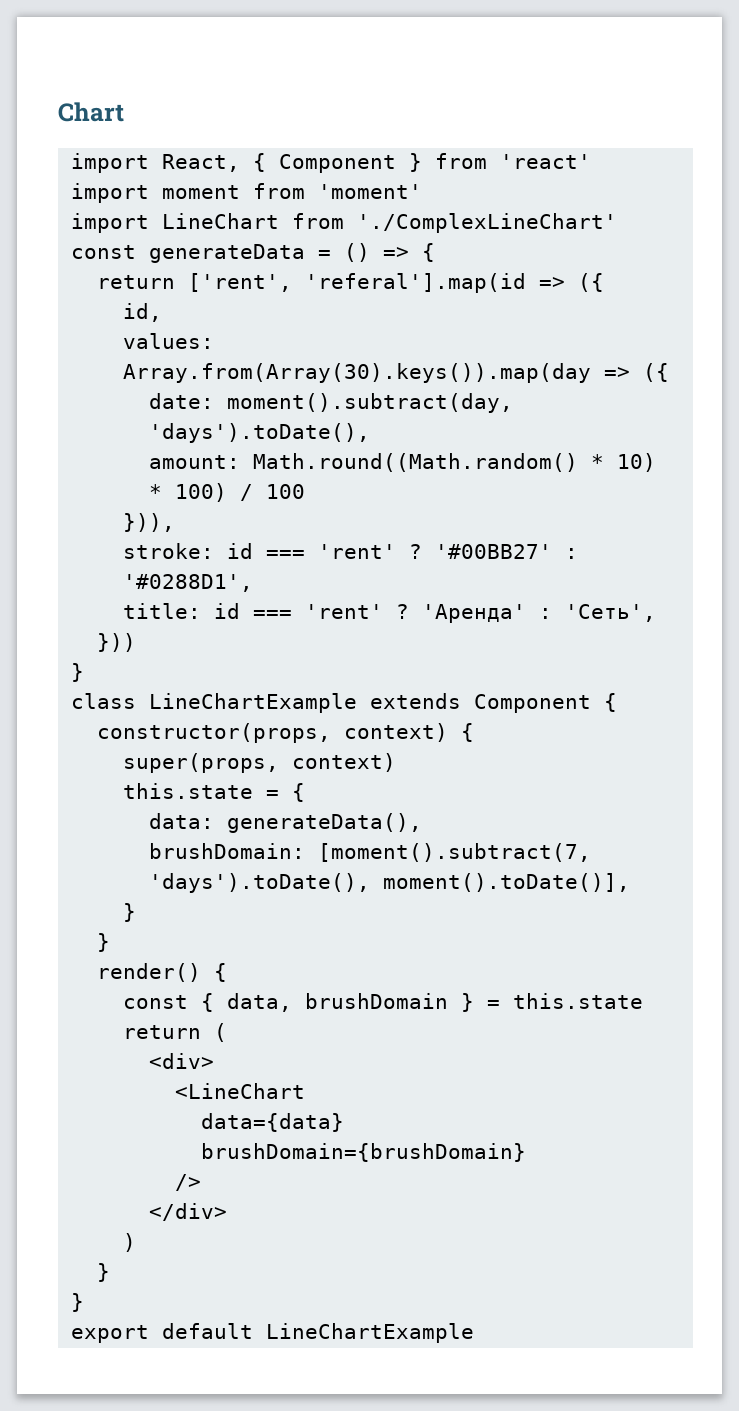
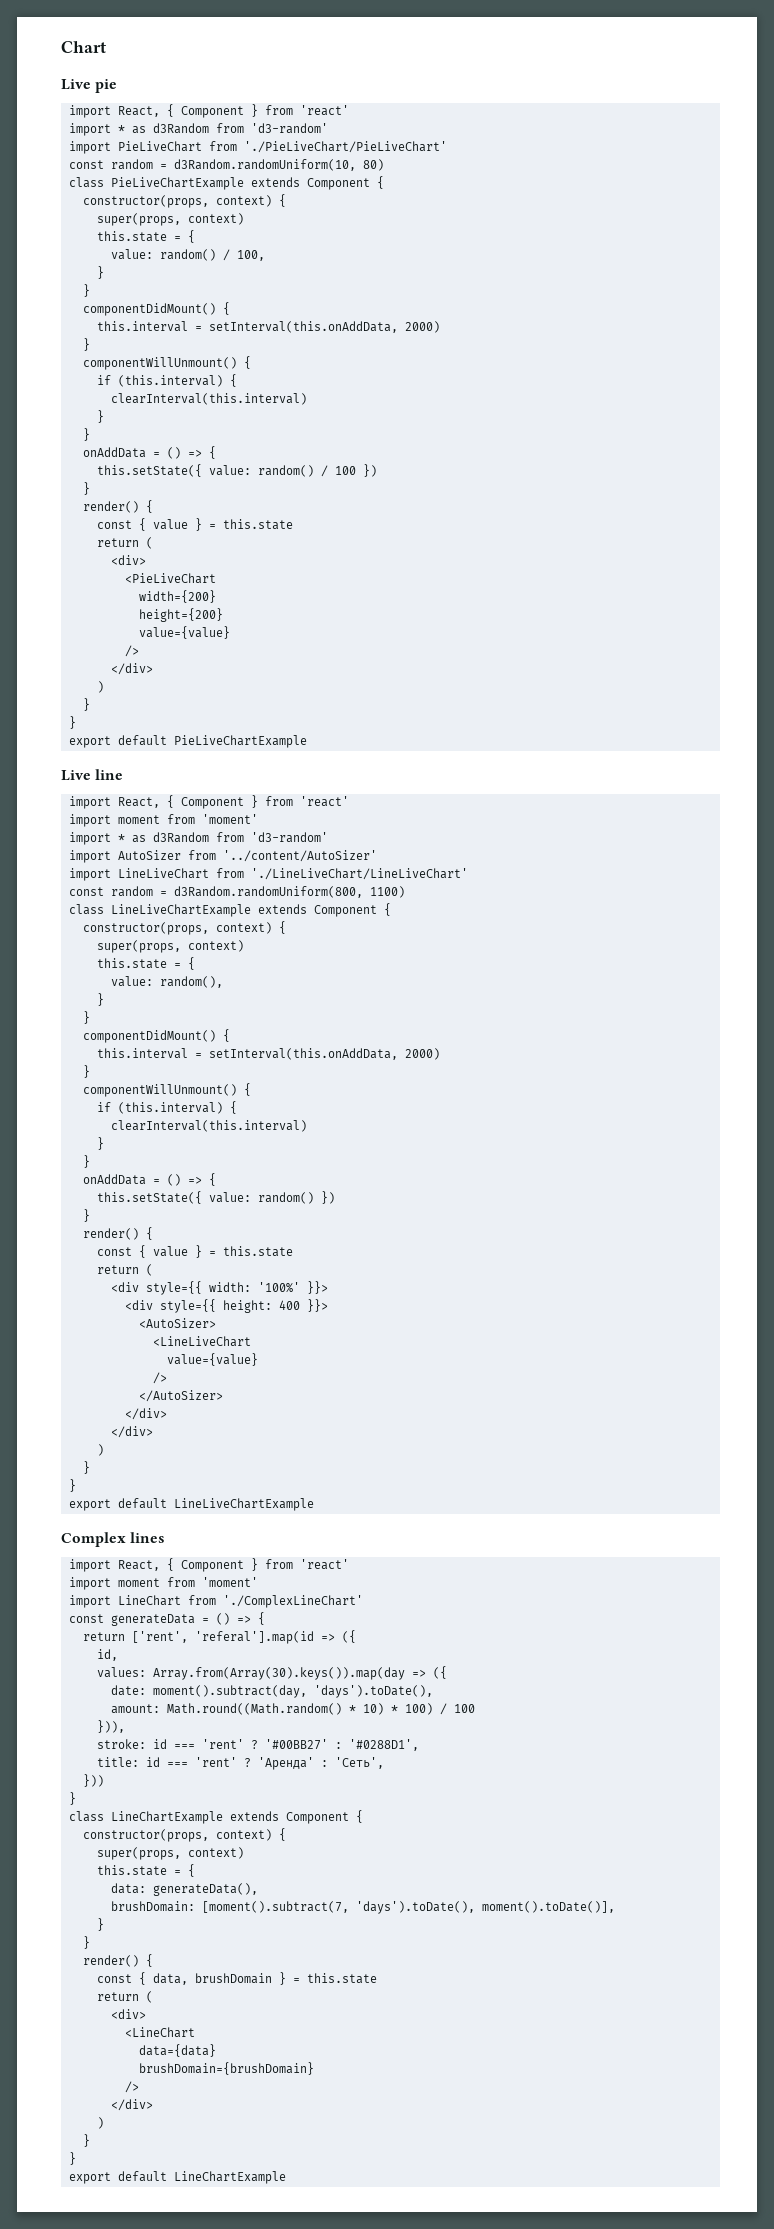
+ Live pie
+ import React, { Component } from 'react'
+ import * as d3Random from 'd3-random'
+ import PieLiveChart from './PieLiveChart/PieLiveChart'
+ const random = d3Random.randomUniform(10, 80)
+ class PieLiveChartExample extends Component {
+ constructor(props, context) {
+ super(props, context)
+ this.state = {
+ value: random() / 100,
+ }
+ }
+ componentDidMount() {
+ this.interval = setInterval(this.onAddData, 2000)
+ }
+ componentWillUnmount() {
+ if (this.interval) {
+ clearInterval(this.interval)
+ }
+ }
+ onAddData = () => {
+ this.setState({ value: random() / 100 })
+ }
+ render() {
+ const { value } = this.state
+ return (
+ <div>
+ <PieLiveChart
+ width={200}
+ height={200}
+ value={value}
+ />
+ </div>
+ )
+ }
+ }
+ export default PieLiveChartExample
+ Live line
+ import React, { Component } from 'react'
+ import moment from 'moment'
+ import * as d3Random from 'd3-random'
+ import AutoSizer from '../content/AutoSizer'
+ import LineLiveChart from './LineLiveChart/LineLiveChart'
+ const random = d3Random.randomUniform(800, 1100)
+ class LineLiveChartExample extends Component {
+ constructor(props, context) {
+ super(props, context)
+ this.state = {
+ value: random(),
+ }
+ }
+ componentDidMount() {
+ this.interval = setInterval(this.onAddData, 2000)
+ }
+ componentWillUnmount() {
+ if (this.interval) {
+ clearInterval(this.interval)
+ }
+ }
+ onAddData = () => {
+ this.setState({ value: random() })
+ }
+ render() {
+ const { value } = this.state
+ return (
+ <div style={{ width: '100%' }}>
+ <div style={{ height: 400 }}>
+ <AutoSizer>
+ <LineLiveChart
+ value={value}
+ />
+ </AutoSizer>
+ </div>
+ </div>
+ )
+ }
+ }
+ export default LineLiveChartExample
+ Complex lines

